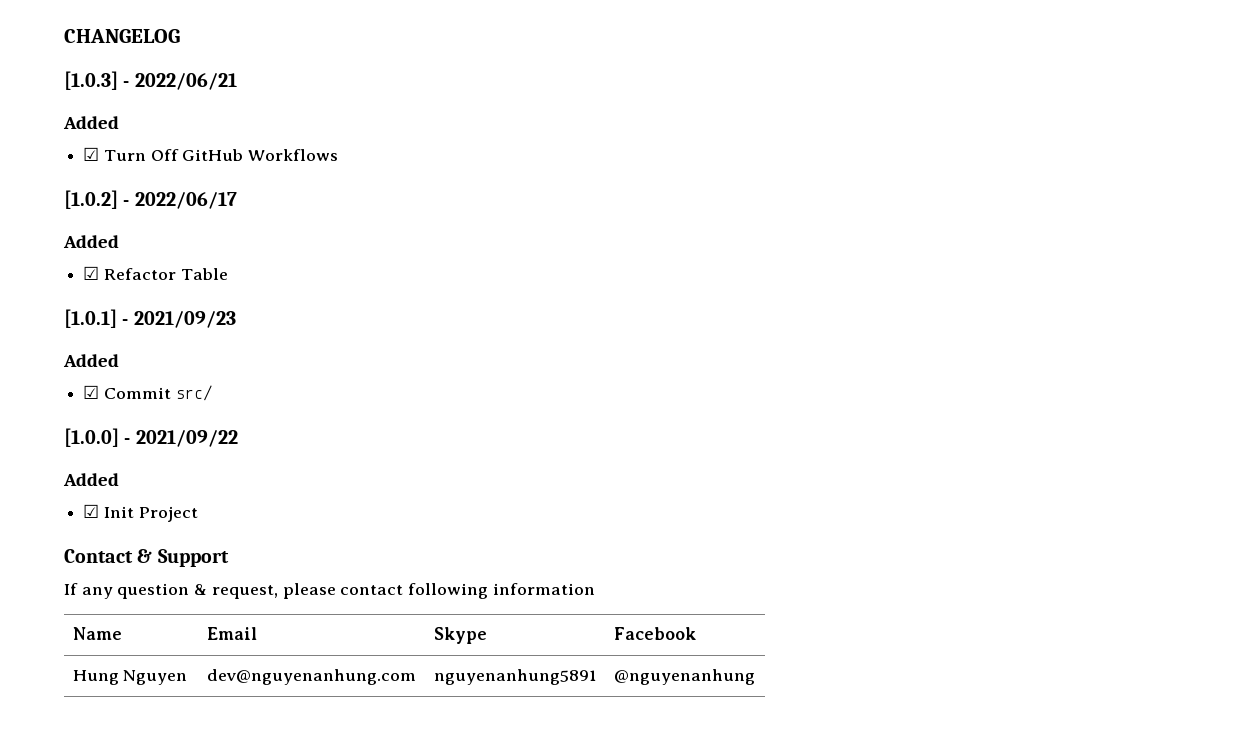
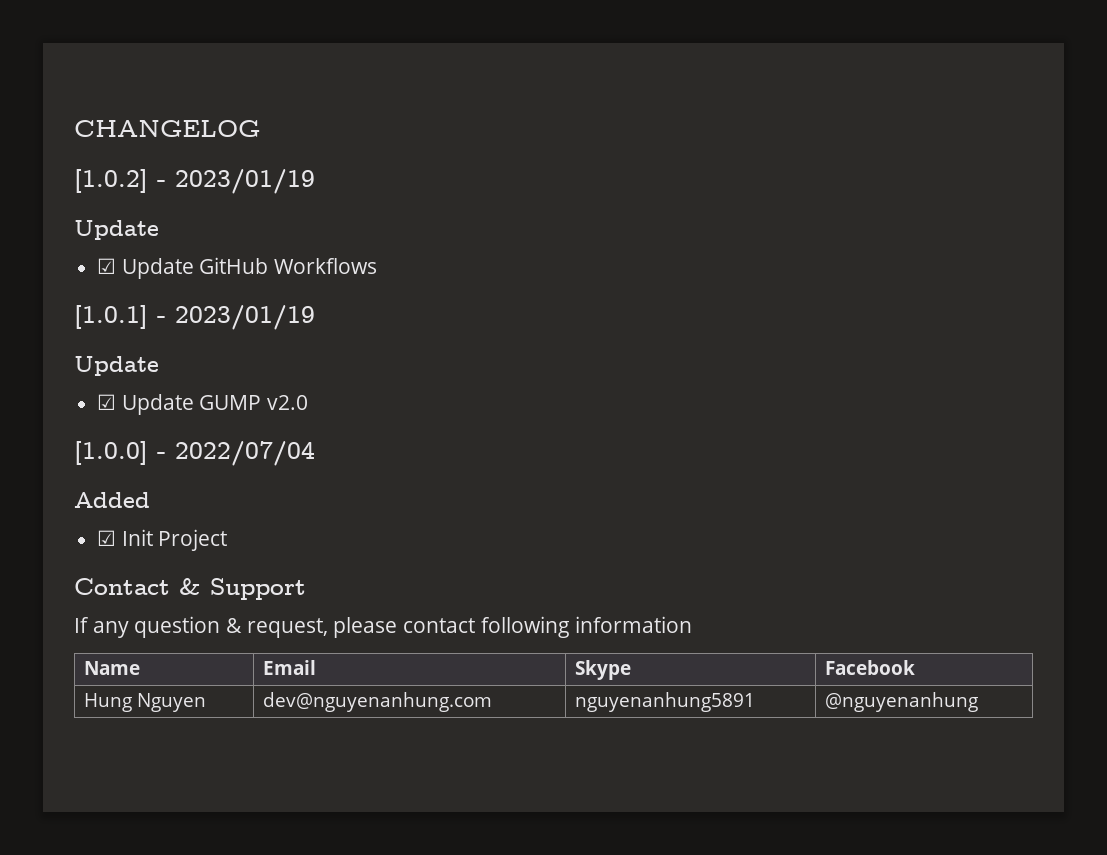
- [1.0.3] - 2022/06/21
- Added
- ☑ Turn Off GitHub Workflows
+ [1.0.2] - 2023/01/19
+ Update
+ ☑ Update GitHub Workflows
- [1.0.2] - 2022/06/17
- Added
- ☑ Refactor Table
- [1.0.1] - 2021/09/23
- Added
- ☑ Commit src/
+ [1.0.1] - 2023/01/19
+ Update
+ ☑ Update GUMP v2.0
- [1.0.0] - 2021/09/22
+ [1.0.0] - 2022/07/04

